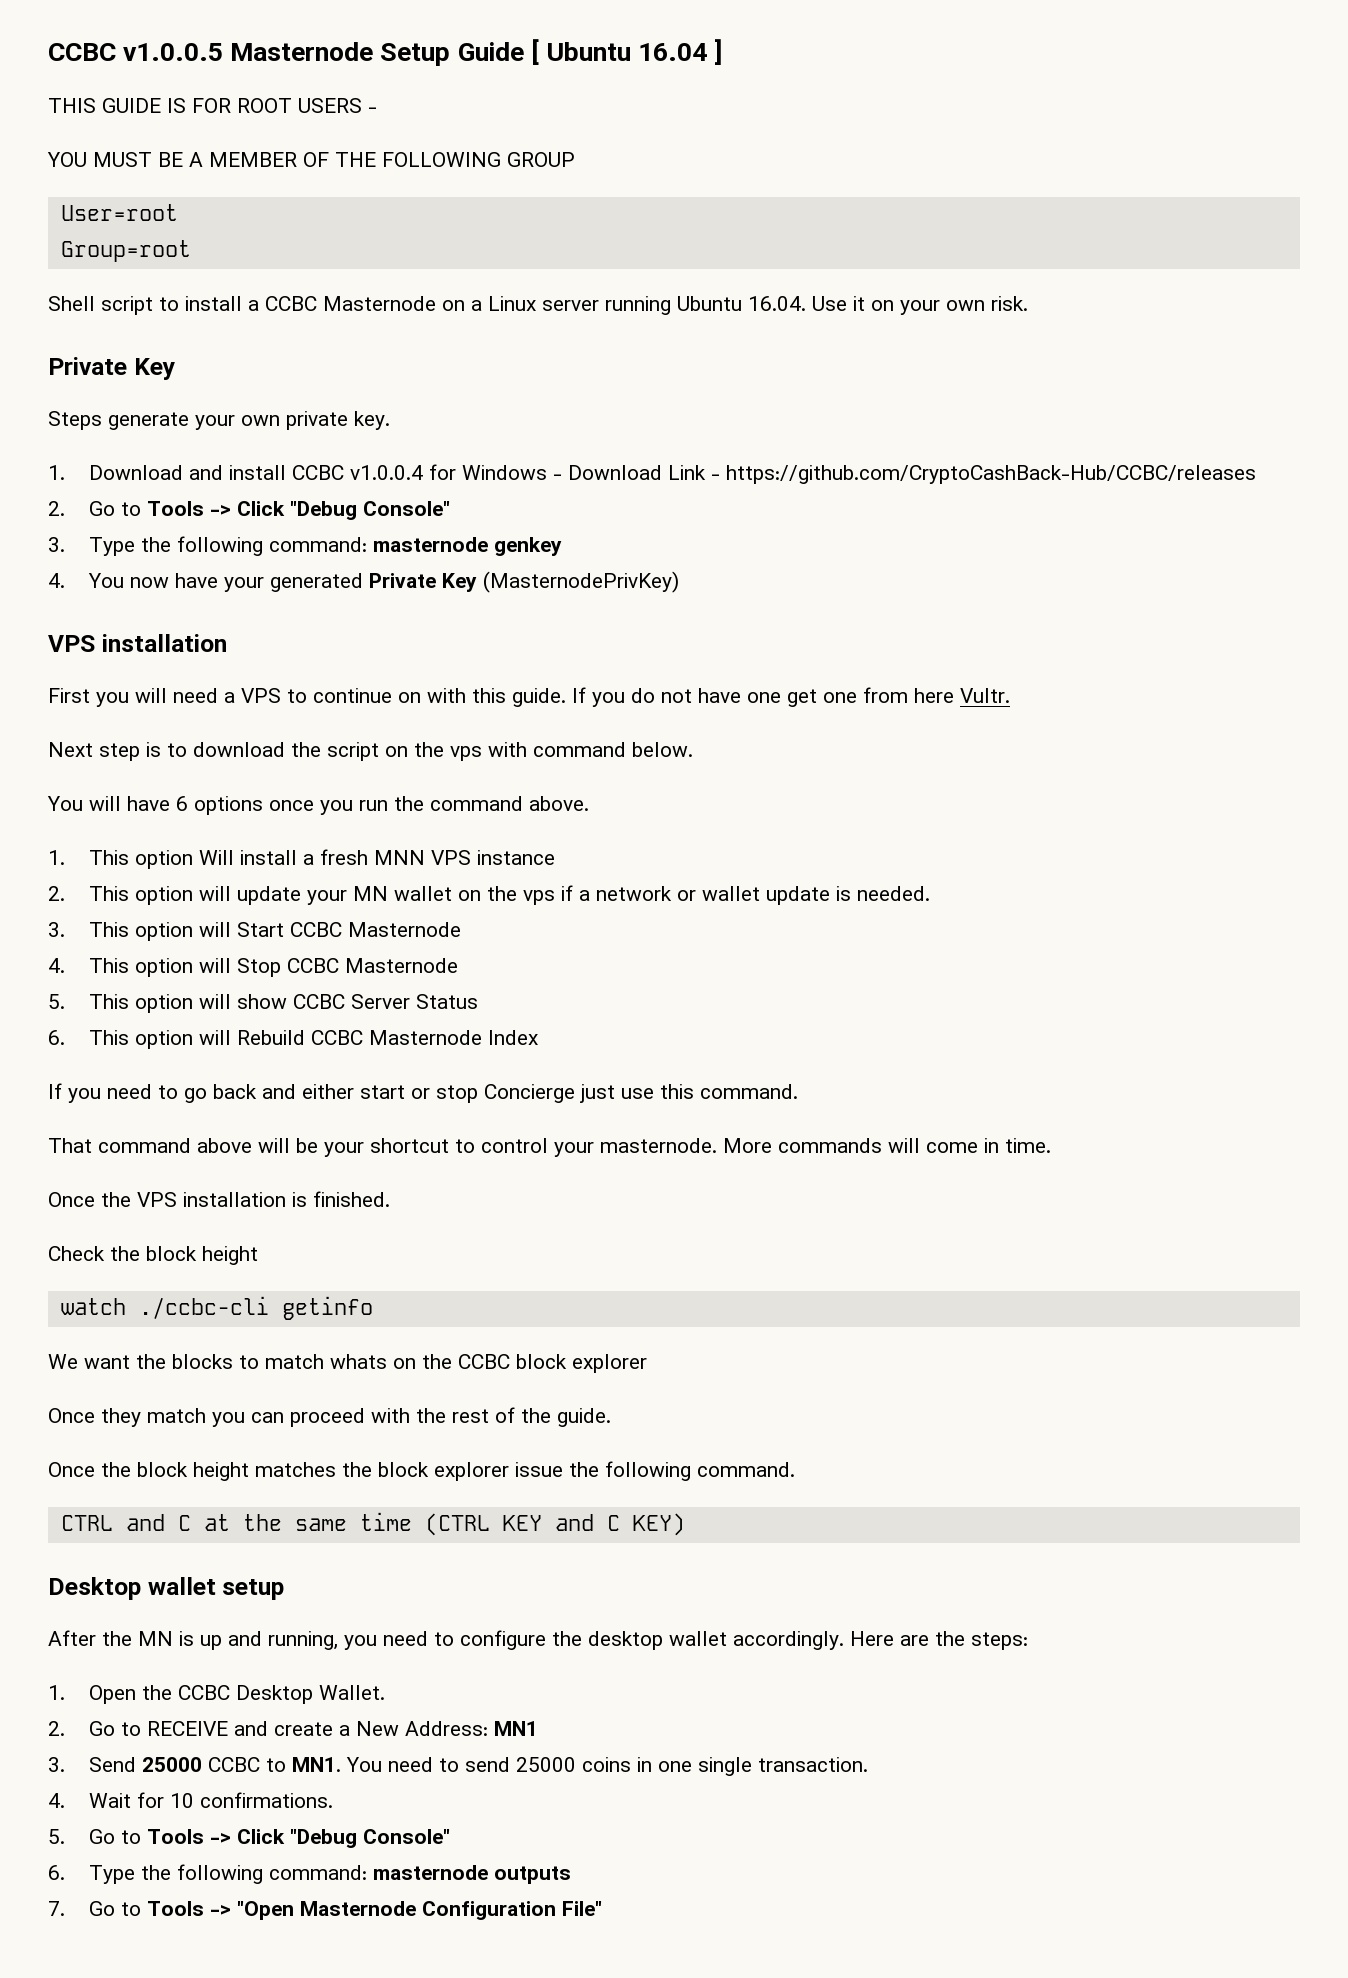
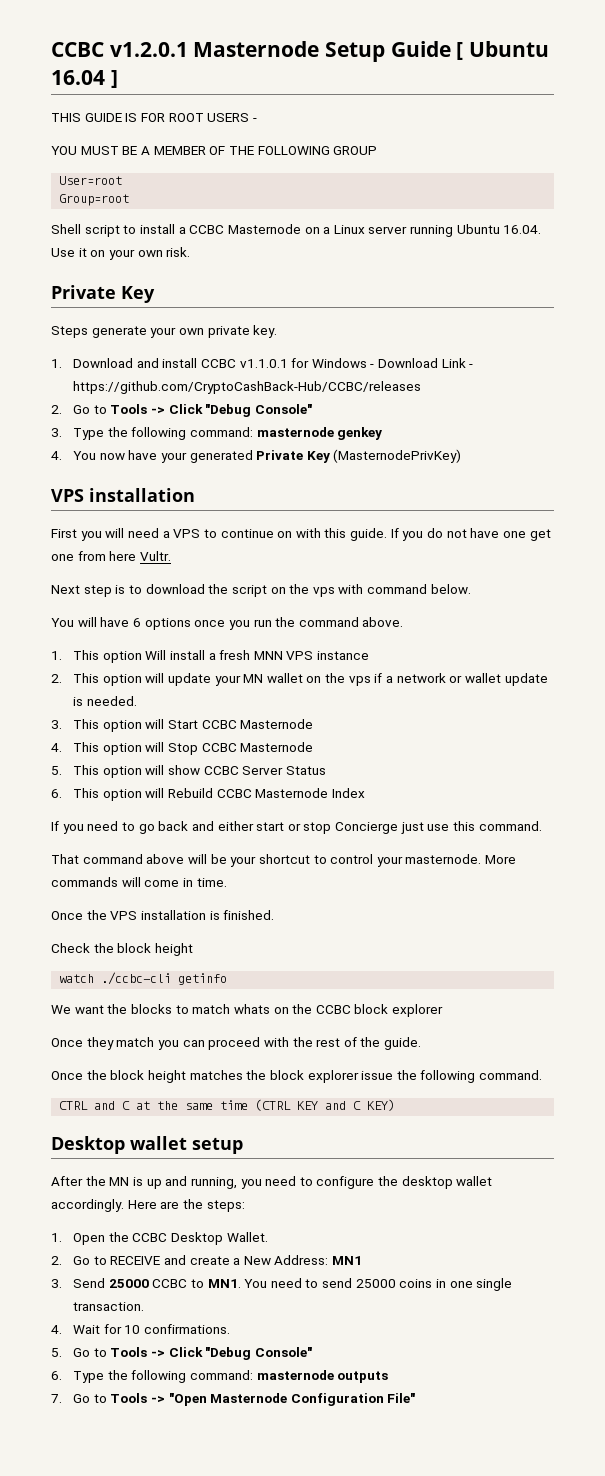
- CCBC v1.0.0.5 Masternode Setup Guide [ Ubuntu 16.04 ]
+ CCBC v1.2.0.1 Masternode Setup Guide [ Ubuntu 16.04 ]
- 1. Download and install CCBC v1.0.0.4 for Windows - Download Link - https://github.com/CryptoCashBack-Hub/CCBC/releases
+ 1. Download and install CCBC v1.1.0.1 for Windows - Download Link - https://github.com/CryptoCashBack-Hub/CCBC/releases

